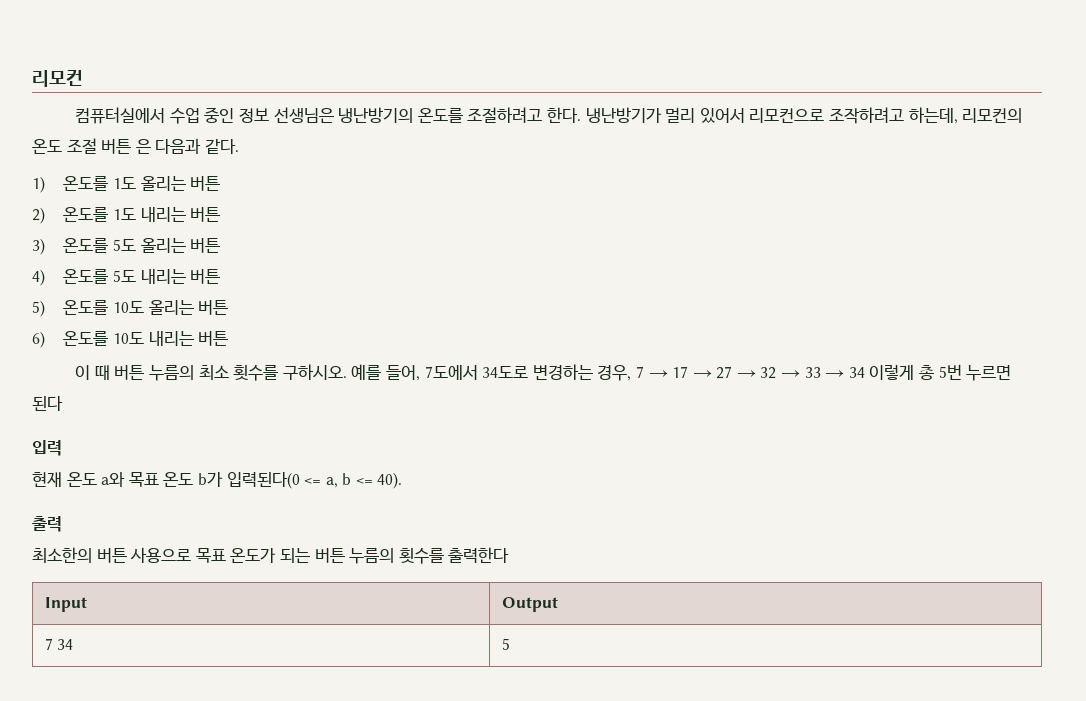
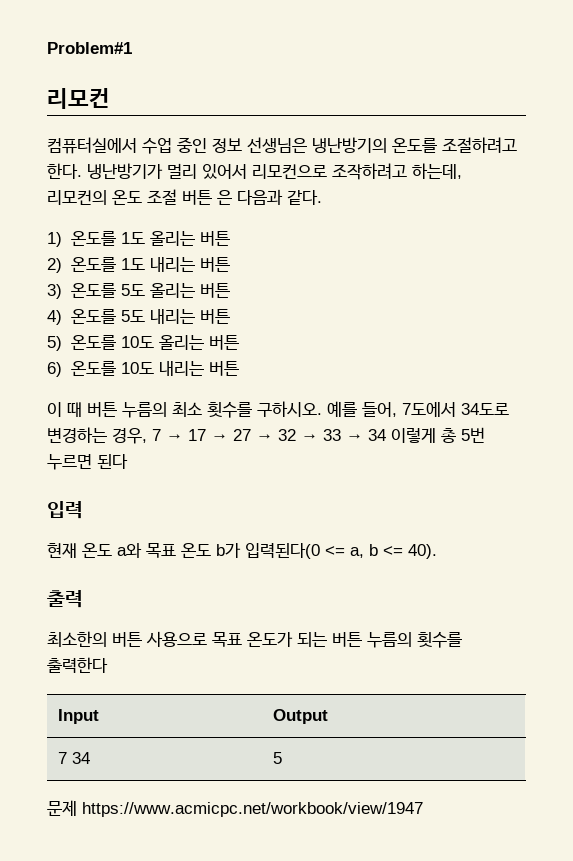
+ Problem#1
+ 문제 https://www.acmicpc.net/workbook/view/1947

